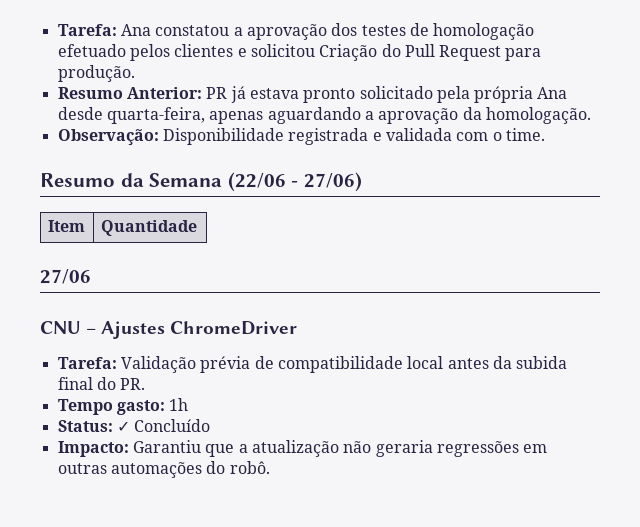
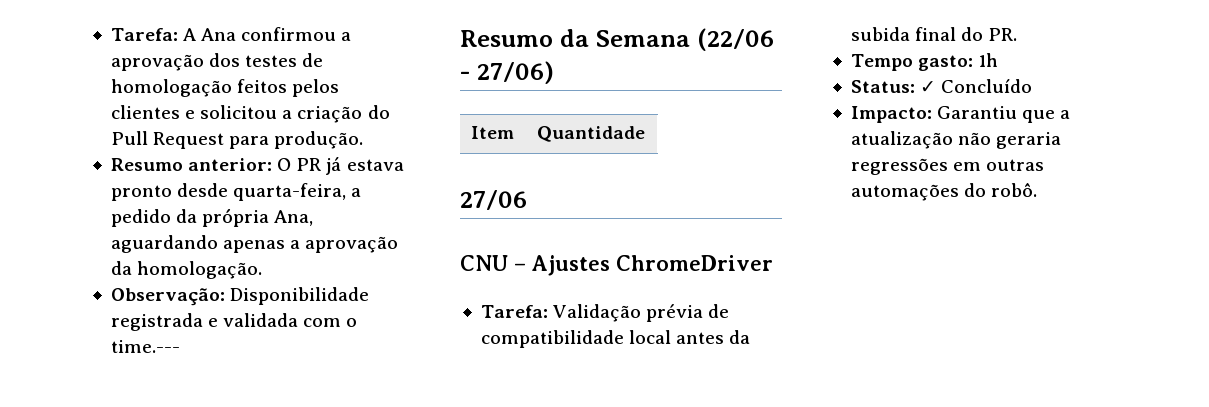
- Tarefa: Ana constatou a aprovação dos testes de homologação efetuado pelos clientes e solicitou Criação do Pull Request para produção.
+ Tarefa: A Ana confirmou a aprovação dos testes de homologação feitos pelos clientes e solicitou a criação do Pull Request para produção.
- Resumo Anterior: PR já estava pronto solicitado pela própria Ana desde quarta-feira, apenas aguardando a aprovação da homologação.
+ Resumo anterior: O PR já estava pronto desde quarta-feira, a pedido da própria Ana, aguardando apenas a aprovação da homologação.
- Observação: Disponibilidade registrada e validada com o time.
+ Observação: Disponibilidade registrada e validada com o time.---

